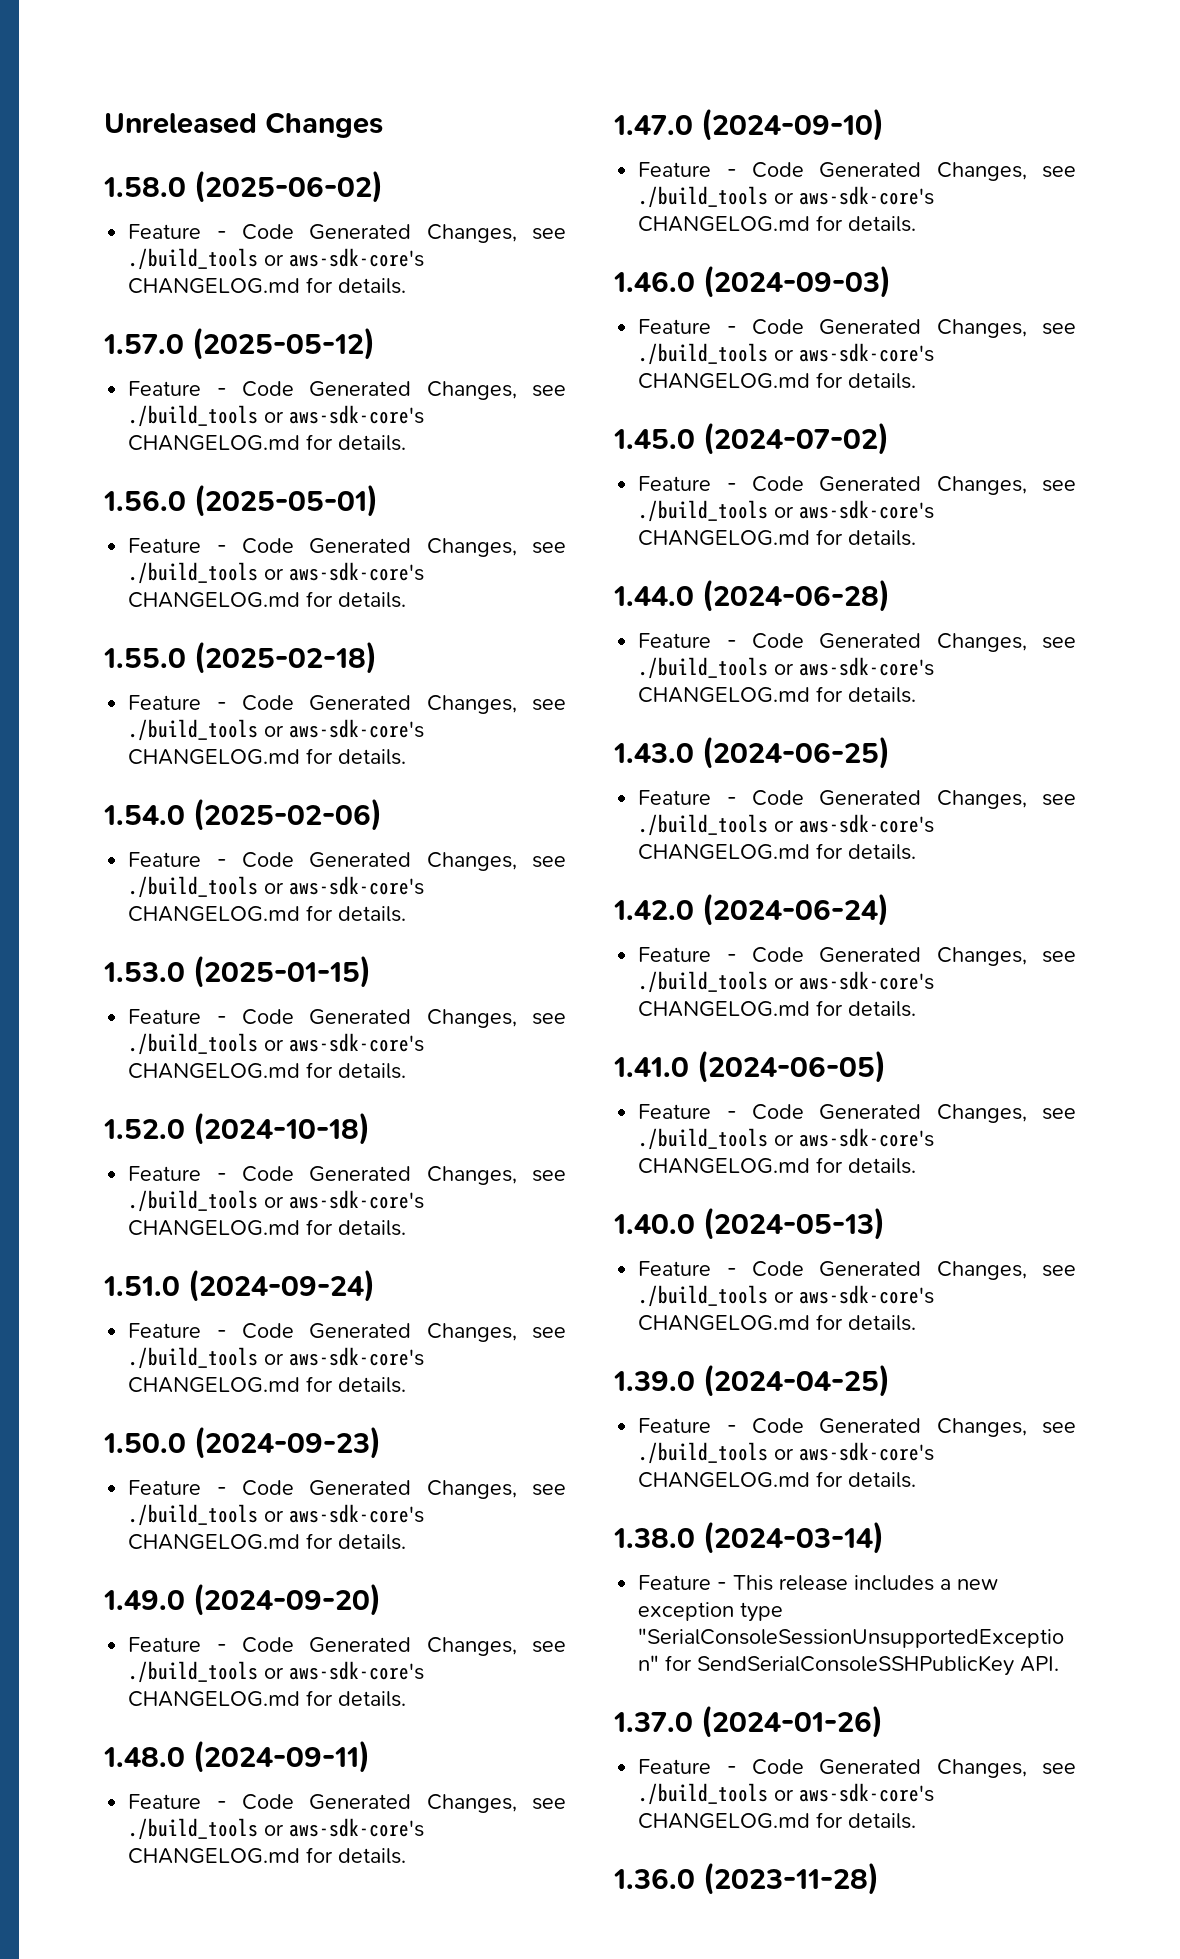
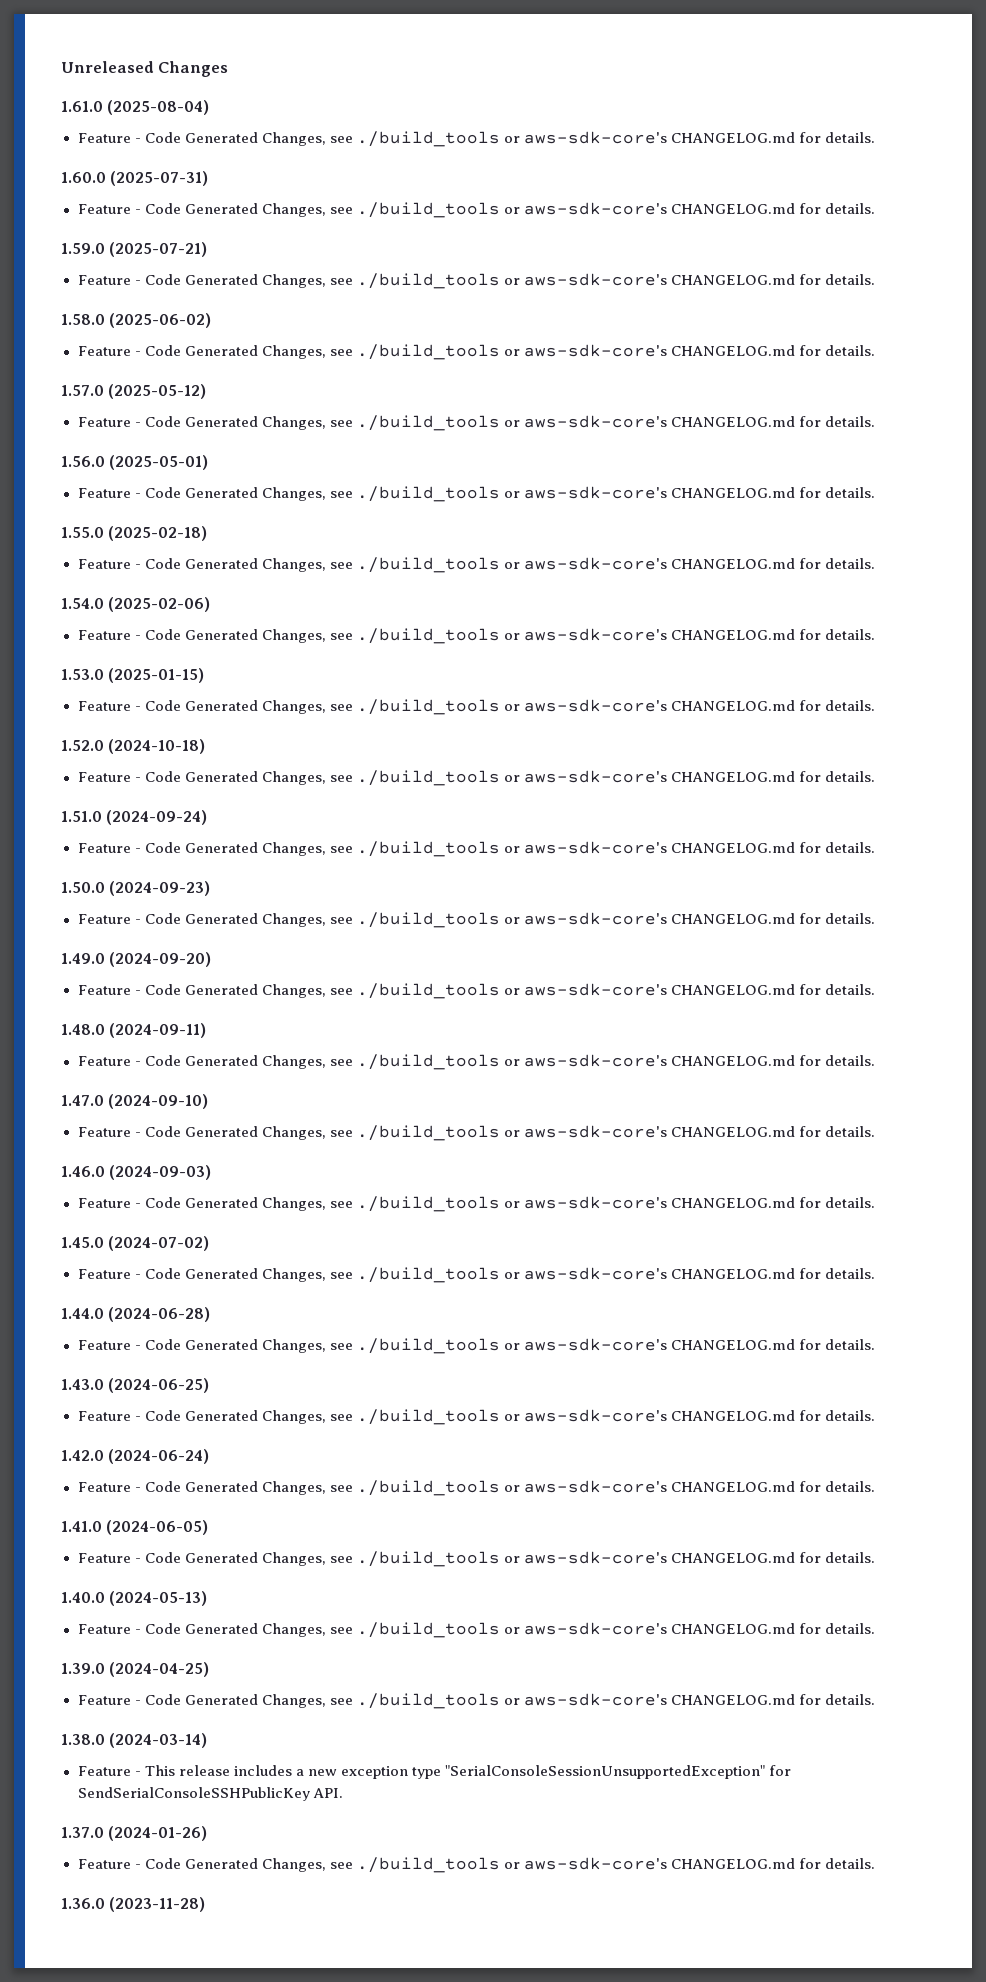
+ 1.61.0 (2025-08-04)
+ Feature - Code Generated Changes, see ./build_tools or aws-sdk-core's CHANGELOG.md for details.
+ 1.60.0 (2025-07-31)
+ Feature - Code Generated Changes, see ./build_tools or aws-sdk-core's CHANGELOG.md for details.
+ 1.59.0 (2025-07-21)
+ Feature - Code Generated Changes, see ./build_tools or aws-sdk-core's CHANGELOG.md for details.

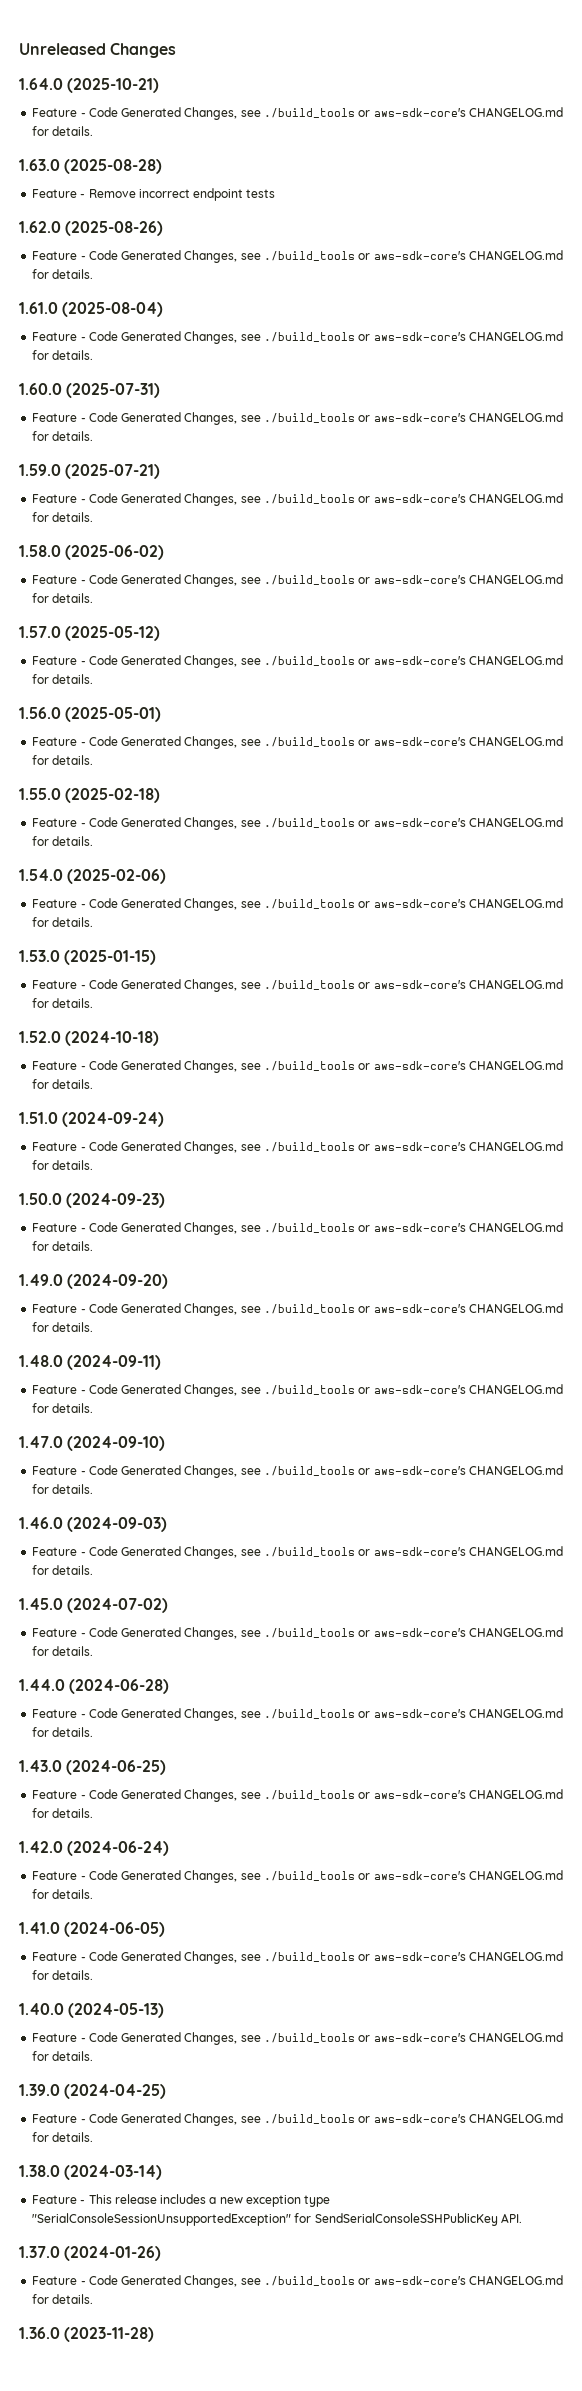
+ 1.64.0 (2025-10-21)
+ Feature - Code Generated Changes, see ./build_tools or aws-sdk-core's CHANGELOG.md for details.
+ 1.63.0 (2025-08-28)
+ Feature - Remove incorrect endpoint tests
+ 1.62.0 (2025-08-26)
+ Feature - Code Generated Changes, see ./build_tools or aws-sdk-core's CHANGELOG.md for details.

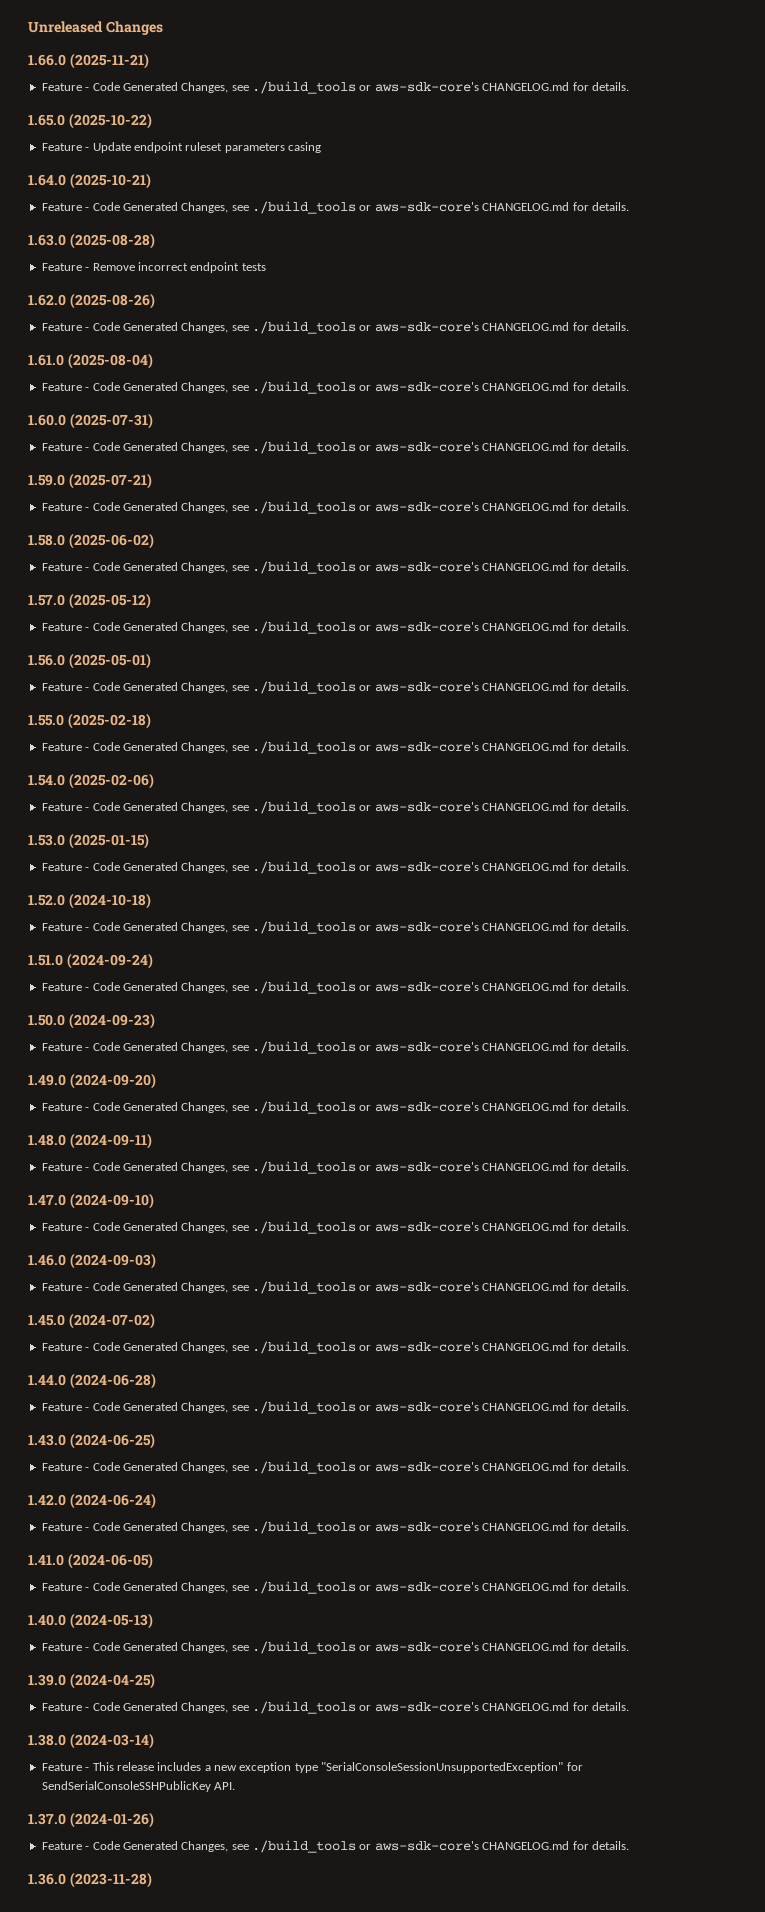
+ 1.66.0 (2025-11-21)
+ Feature - Code Generated Changes, see ./build_tools or aws-sdk-core's CHANGELOG.md for details.
+ 1.65.0 (2025-10-22)
+ Feature - Update endpoint ruleset parameters casing

